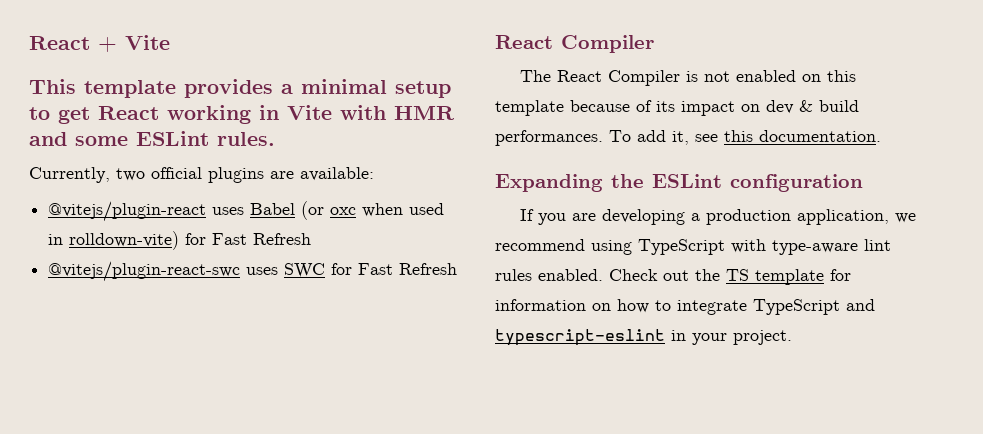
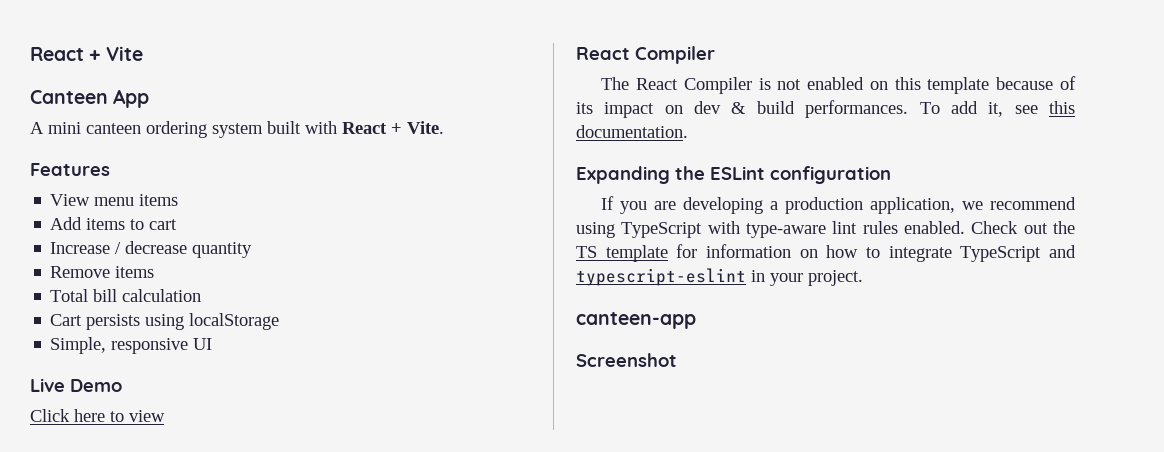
- This template provides a minimal setup to get React working in Vite with HMR and some ESLint rules.
- Currently, two official plugins are available:
- @vitejs/plugin-react uses Babel (or oxc when used in rolldown-vite) for Fast Refresh
- @vitejs/plugin-react-swc uses SWC for Fast Refresh
+ Canteen App
+ A mini canteen ordering system built with React + Vite.
+ Features
+ View menu items
+ Add items to cart
+ Increase / decrease quantity
+ Remove items
+ Total bill calculation
+ Cart persists using localStorage
+ Simple, responsive UI
+ Live Demo
+ Click here to view
+ canteen-app
+ Screenshot

